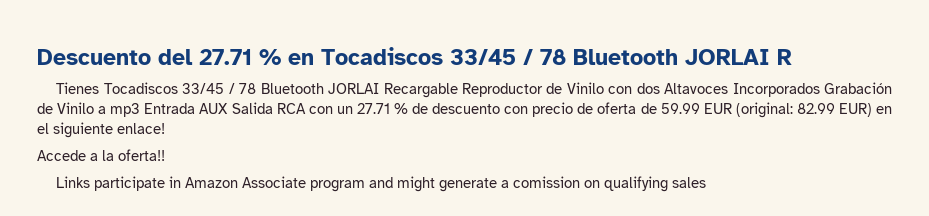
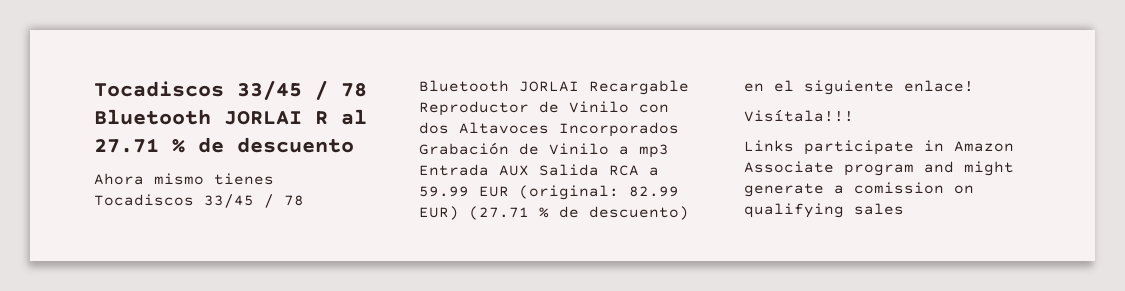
- Descuento del 27.71 % en Tocadiscos 33/45 / 78 Bluetooth JORLAI R
- Tienes Tocadiscos 33/45 / 78 Bluetooth JORLAI Recargable Reproductor de Vinilo con dos Altavoces Incorporados Grabación de Vinilo a mp3 Entrada AUX Salida RCA con un 27.71 % de descuento con precio de oferta de 59.99 EUR (original: 82.99 EUR) en el siguiente enlace!
+ Tocadiscos 33/45 / 78 Bluetooth JORLAI R al 27.71 % de descuento
+ Ahora mismo tienes Tocadiscos 33/45 / 78 Bluetooth JORLAI Recargable Reproductor de Vinilo con dos Altavoces Incorporados Grabación de Vinilo a mp3 Entrada AUX Salida RCA a 59.99 EUR (original: 82.99 EUR) (27.71 % de descuento) en el siguiente enlace!
- Accede a la oferta!!
+ Visítala!!!

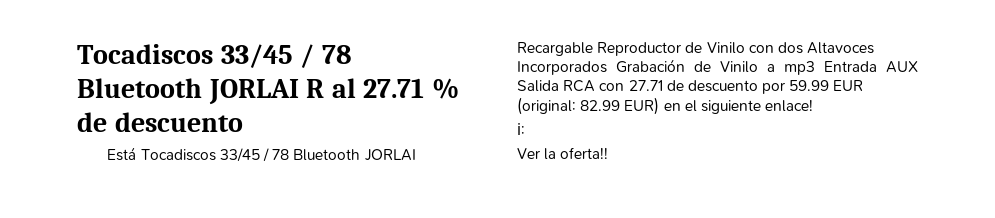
- Ahora mismo tienes Tocadiscos 33/45 / 78 Bluetooth JORLAI Recargable Reproductor de Vinilo con dos Altavoces Incorporados Grabación de Vinilo a mp3 Entrada AUX Salida RCA a 59.99 EUR (original: 82.99 EUR) (27.71 % de descuento) en el siguiente enlace!
+ Está Tocadiscos 33/45 / 78 Bluetooth JORLAI Recargable Reproductor de Vinilo con dos Altavoces Incorporados Grabación de Vinilo a mp3 Entrada AUX Salida RCA con 27.71 de descuento por 59.99 EUR (original: 82.99 EUR) en el siguiente enlace!
- Visítala!!!
- Links participate in Amazon Associate program and might generate a comission on qualifying sales
+ ℹ:
+ Ver la oferta!!

